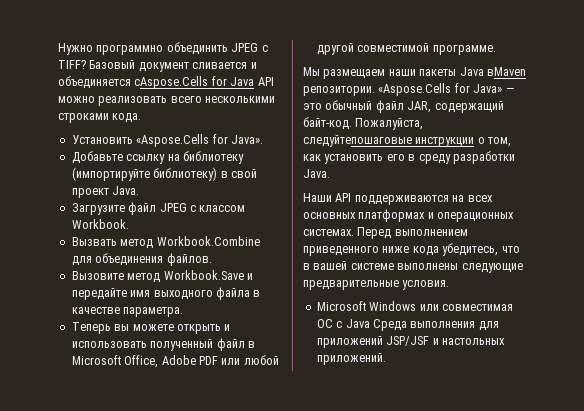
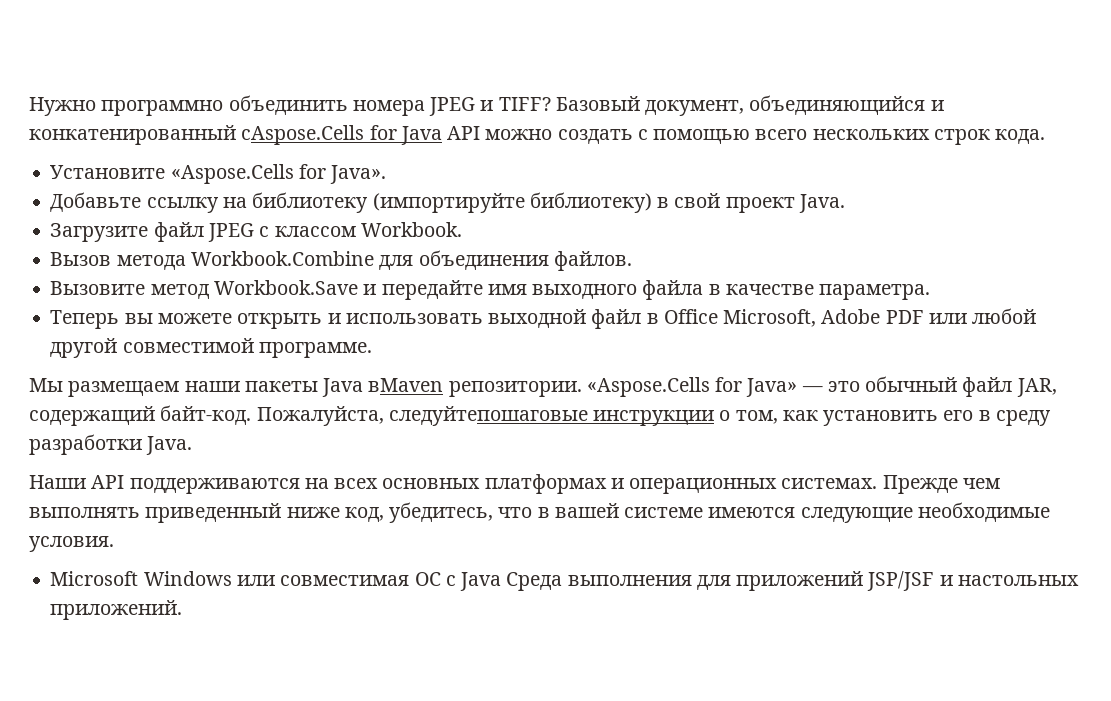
- Нужно программно объединить JPEG с TIFF? Базовый документ сливается и объединяется сAspose.Cells for Java API можно реализовать всего несколькими строками кода.
+ Нужно программно объединить номера JPEG и TIFF? Базовый документ, объединяющийся и конкатенированный сAspose.Cells for Java API можно создать с помощью всего нескольких строк кода.
- Установить «Aspose.Cells for Java».
+ Установите «Aspose.Cells for Java».
- Вызвать метод Workbook.Combine для объединения файлов.
+ Вызов метода Workbook.Combine для объединения файлов.
- Теперь вы можете открыть и использовать полученный файл в Microsoft Office, Adobe PDF или любой другой совместимой программе.
+ Теперь вы можете открыть и использовать выходной файл в Office Microsoft, Adobe PDF или любой другой совместимой программе.
- Перед выполнением приведенного ниже кода убедитесь, что в вашей системе выполнены следующие предварительные условия.
+ Прежде чем выполнять приведенный ниже код, убедитесь, что в вашей системе имеются следующие необходимые условия.

